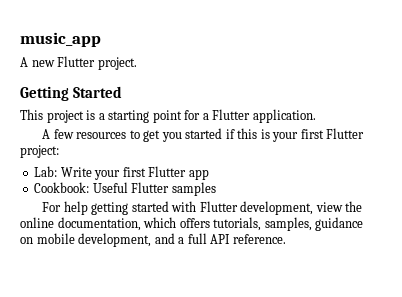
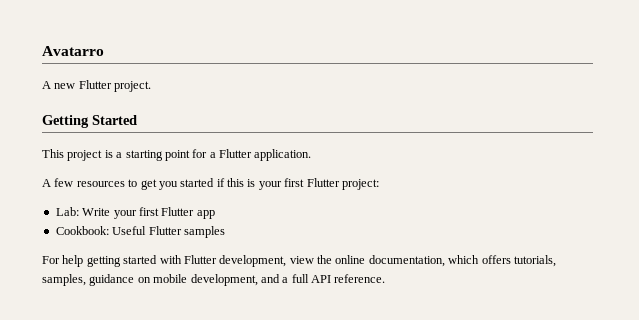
- music_app
+ Avatarro

